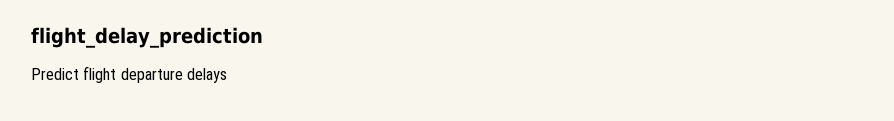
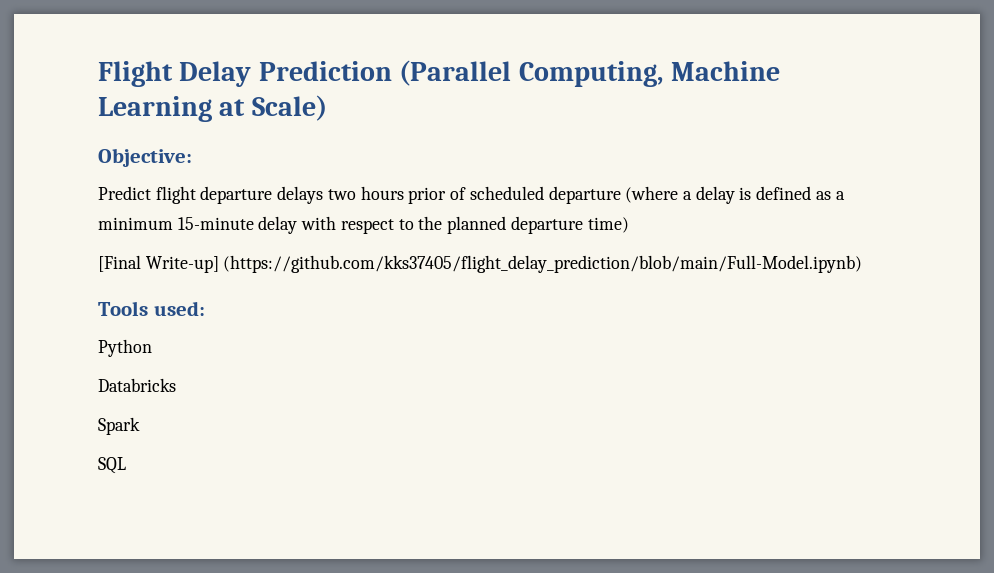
- flight_delay_prediction
- Predict flight departure delays
+ Flight Delay Prediction (Parallel Computing, Machine Learning at Scale)
+ Objective:
+ Predict flight departure delays two hours prior of scheduled departure (where a delay is defined as a minimum 15-minute delay with respect to the planned departure time)
+ [Final Write-up] (https://github.com/kks37405/flight_delay_prediction/blob/main/Full-Model.ipynb)
+ Tools used:
+ Python
+ Databricks
+ Spark
+ SQL

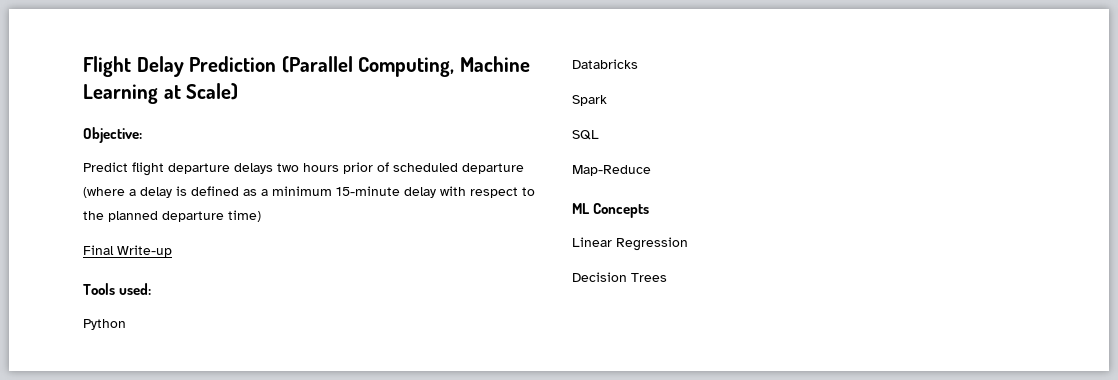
- [Final Write-up] (https://github.com/kks37405/flight_delay_prediction/blob/main/Full-Model.ipynb)
+ Final Write-up
+ Map-Reduce
+ ML Concepts
+ Linear Regression
+ Decision Trees

